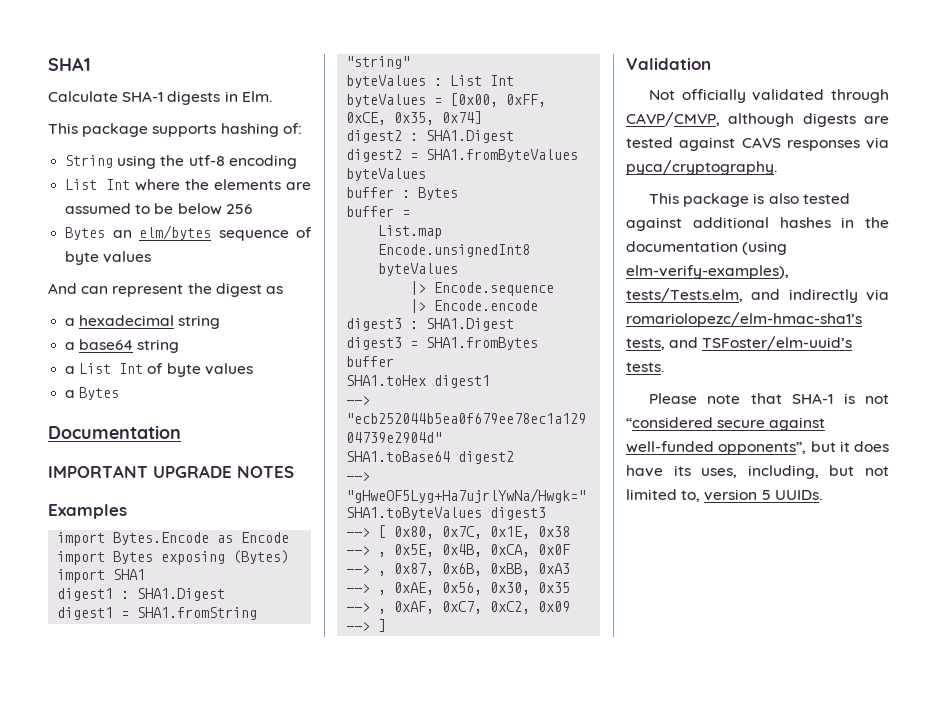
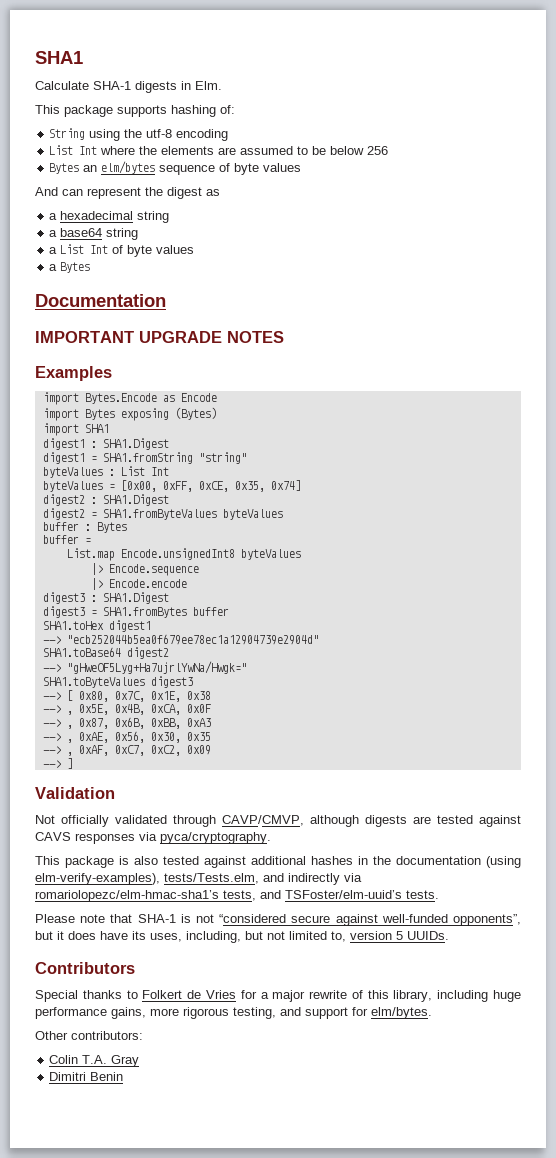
+ Contributors
+ Special thanks to Folkert de Vries for a major rewrite of this library, including huge performance gains, more rigorous testing, and support for elm/bytes.
+ Other contributors:
+ Colin T.A. Gray
+ Dimitri Benin

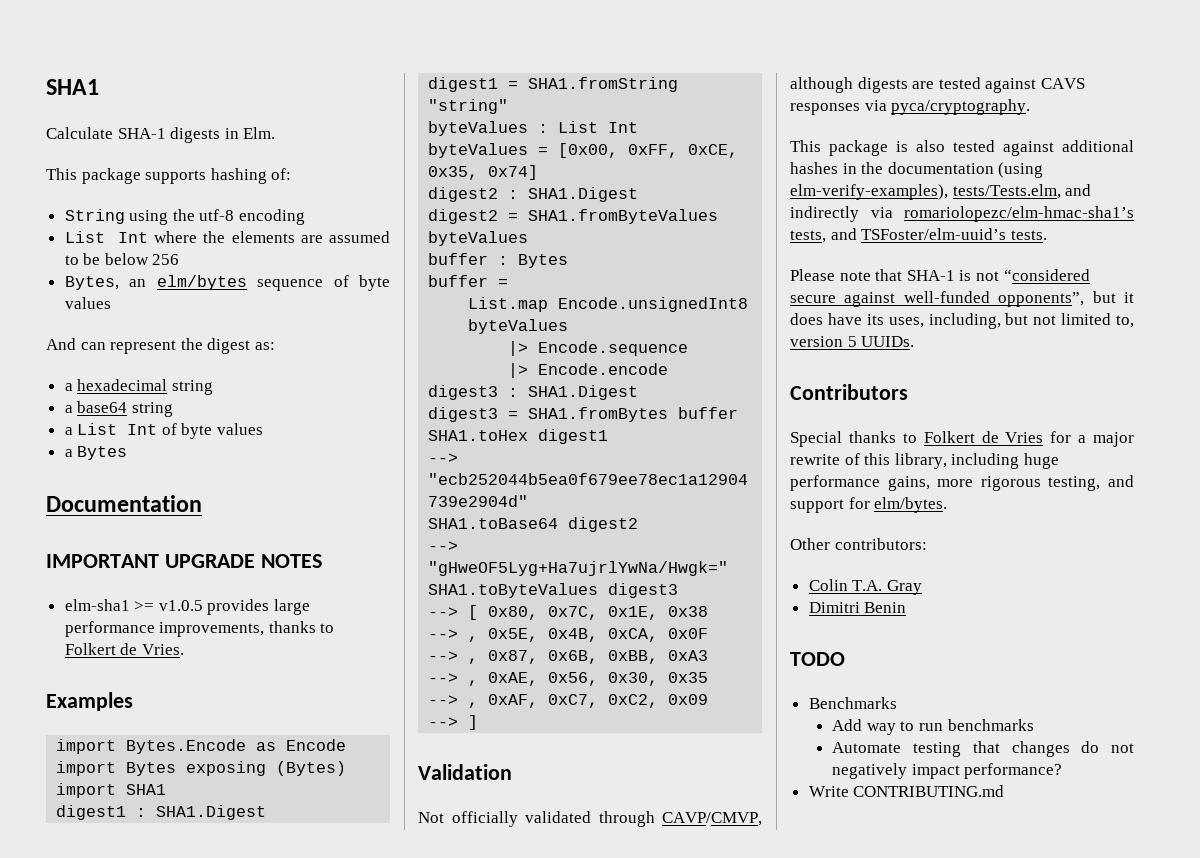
- Bytes an elm/bytes sequence of byte values
+ Bytes, an elm/bytes sequence of byte values
- And can represent the digest as
+ And can represent the digest as:
+ elm-sha1 >= v1.0.5 provides large performance improvements, thanks to Folkert de Vries.
+ TODO
+ Benchmarks
+ Add way to run benchmarks
+ Automate testing that changes do not negatively impact performance?
+ Write CONTRIBUTING.md

